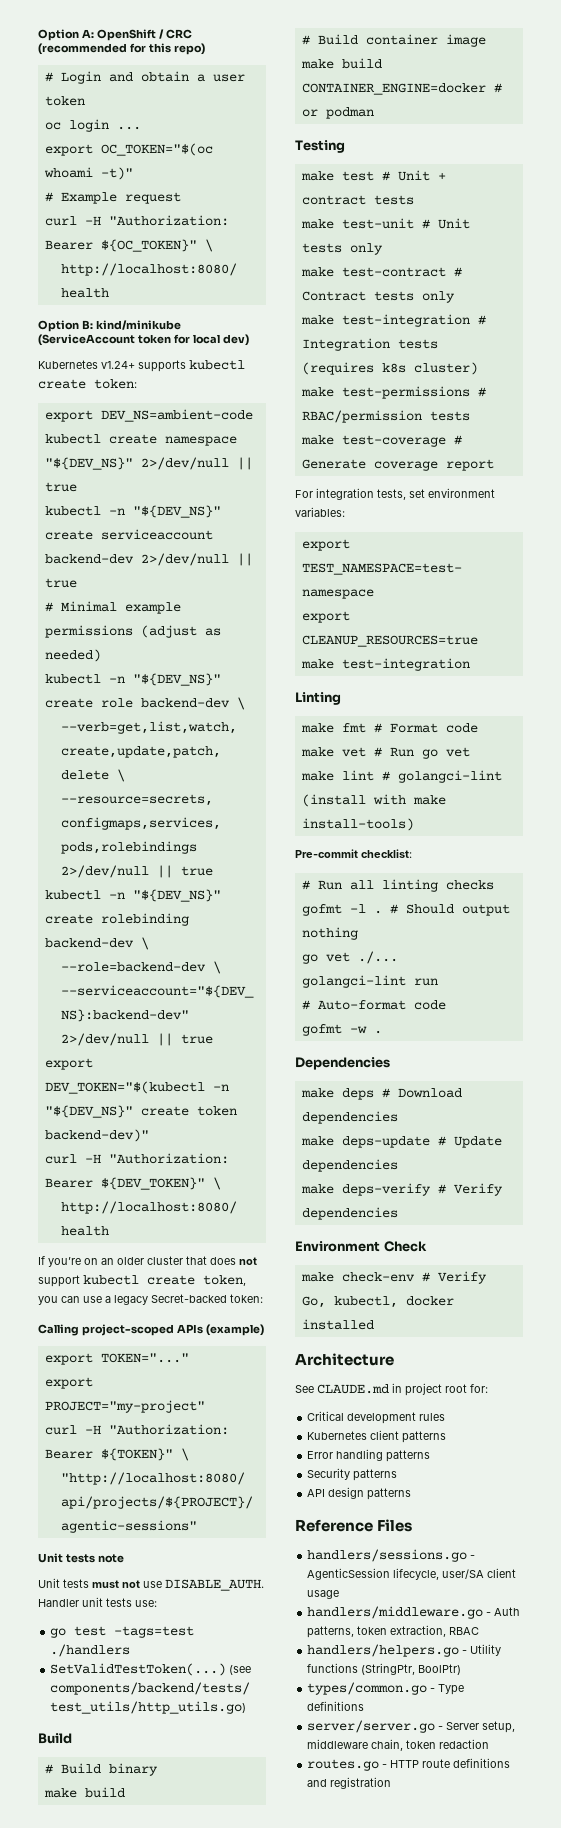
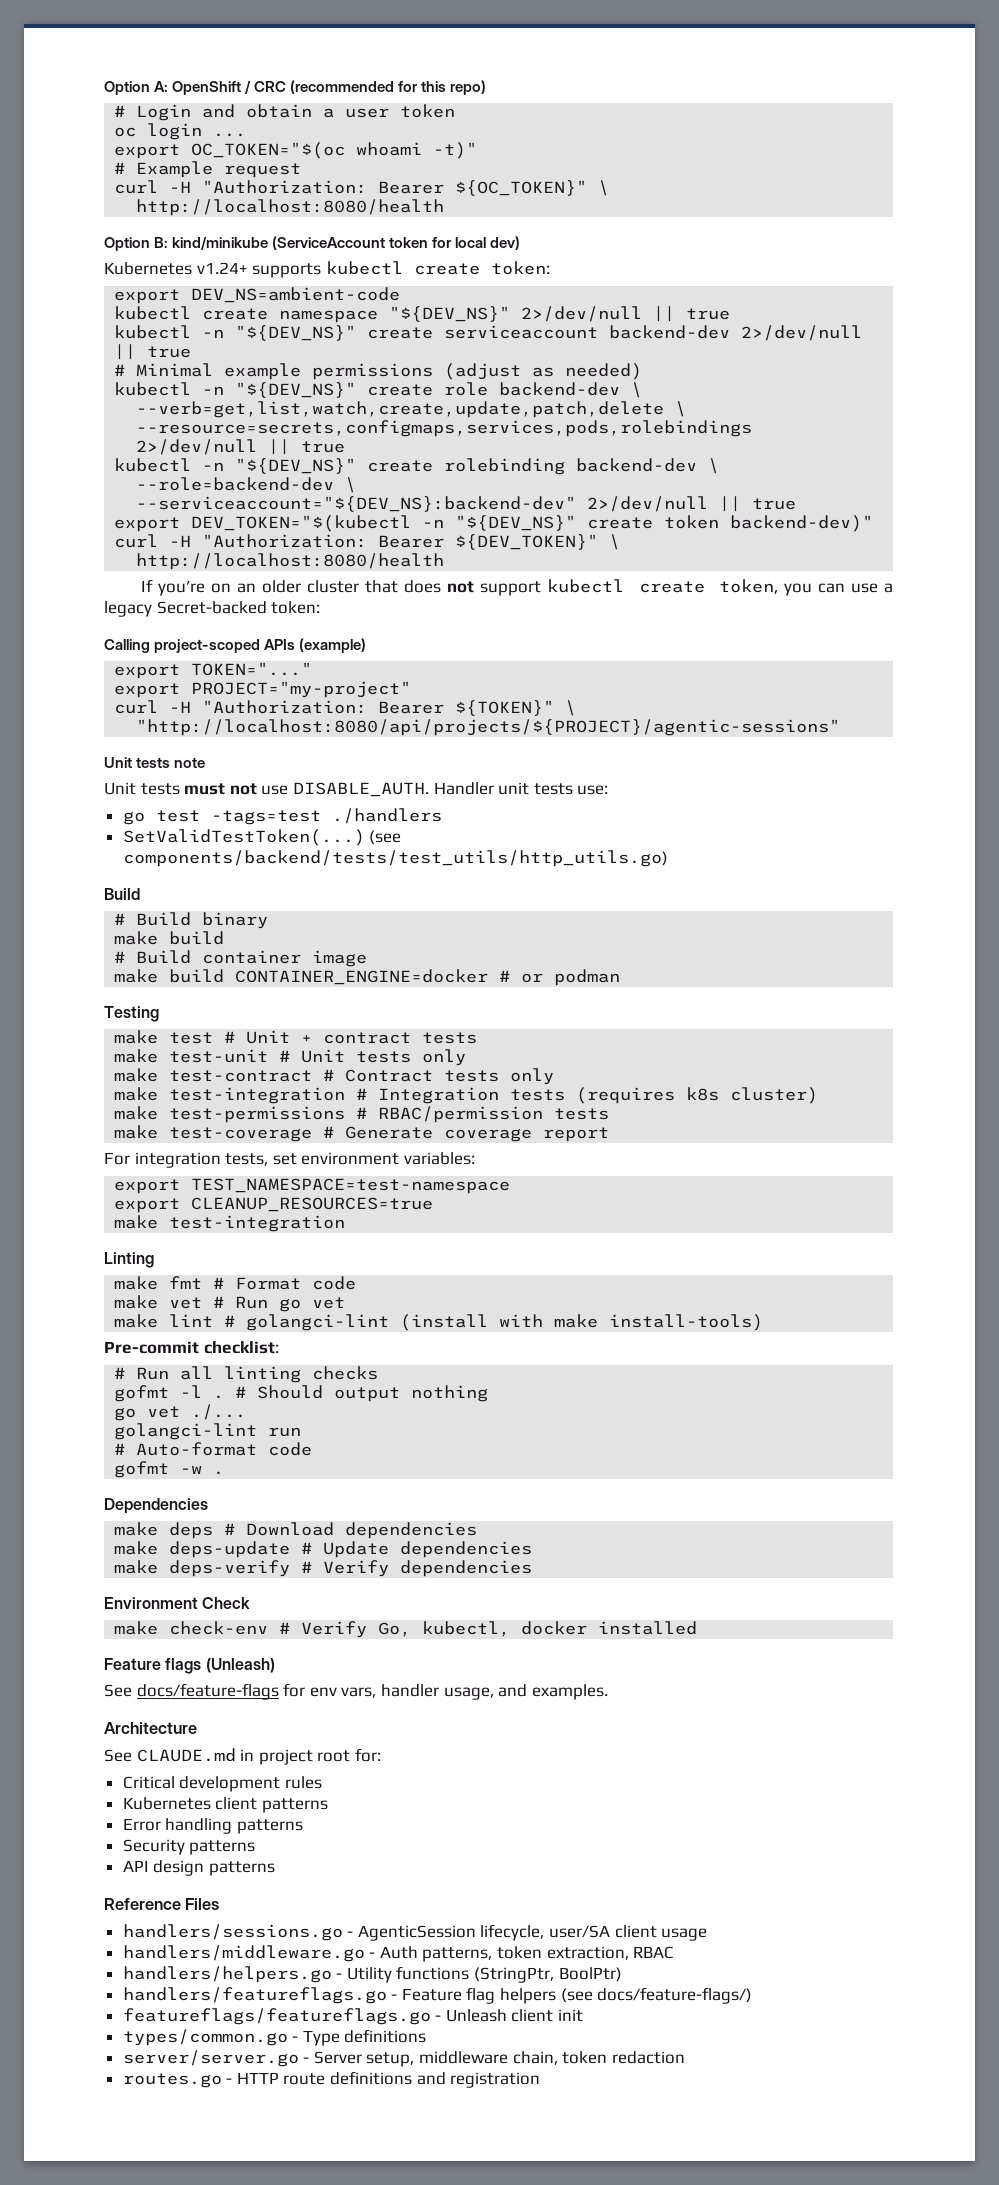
+ Feature flags (Unleash)
+ See docs/feature-flags for env vars, handler usage, and examples.
+ handlers/featureflags.go - Feature flag helpers (see docs/feature-flags/)
+ featureflags/featureflags.go - Unleash client init

